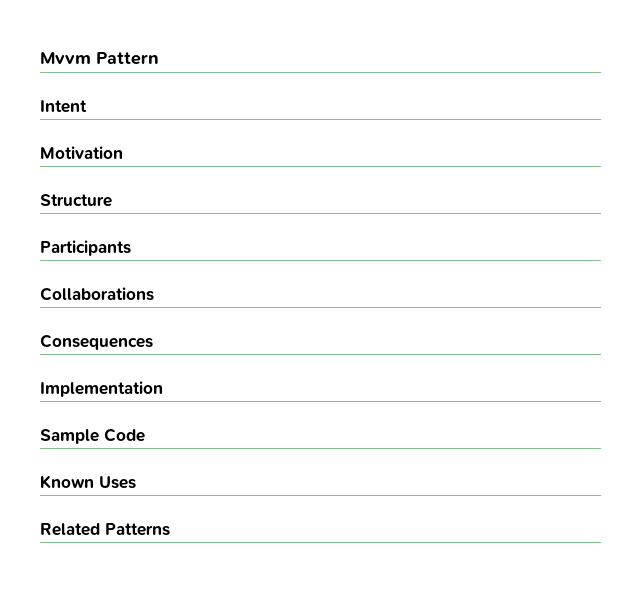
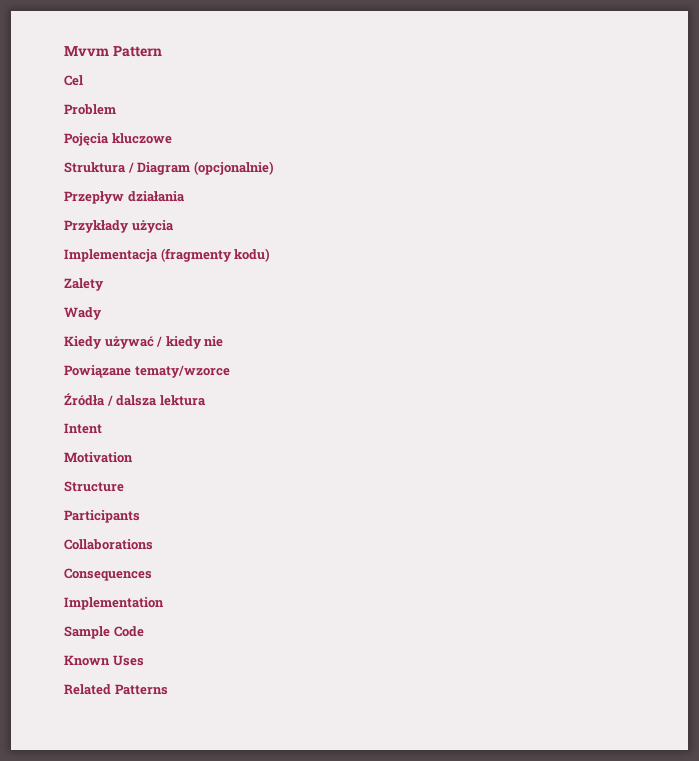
+ Cel
+ Problem
+ Pojęcia kluczowe
+ Struktura / Diagram (opcjonalnie)
+ Przepływ działania
+ Przykłady użycia
+ Implementacja (fragmenty kodu)
+ Zalety
+ Wady
+ Kiedy używać / kiedy nie
+ Powiązane tematy/wzorce
+ Źródła / dalsza lektura

